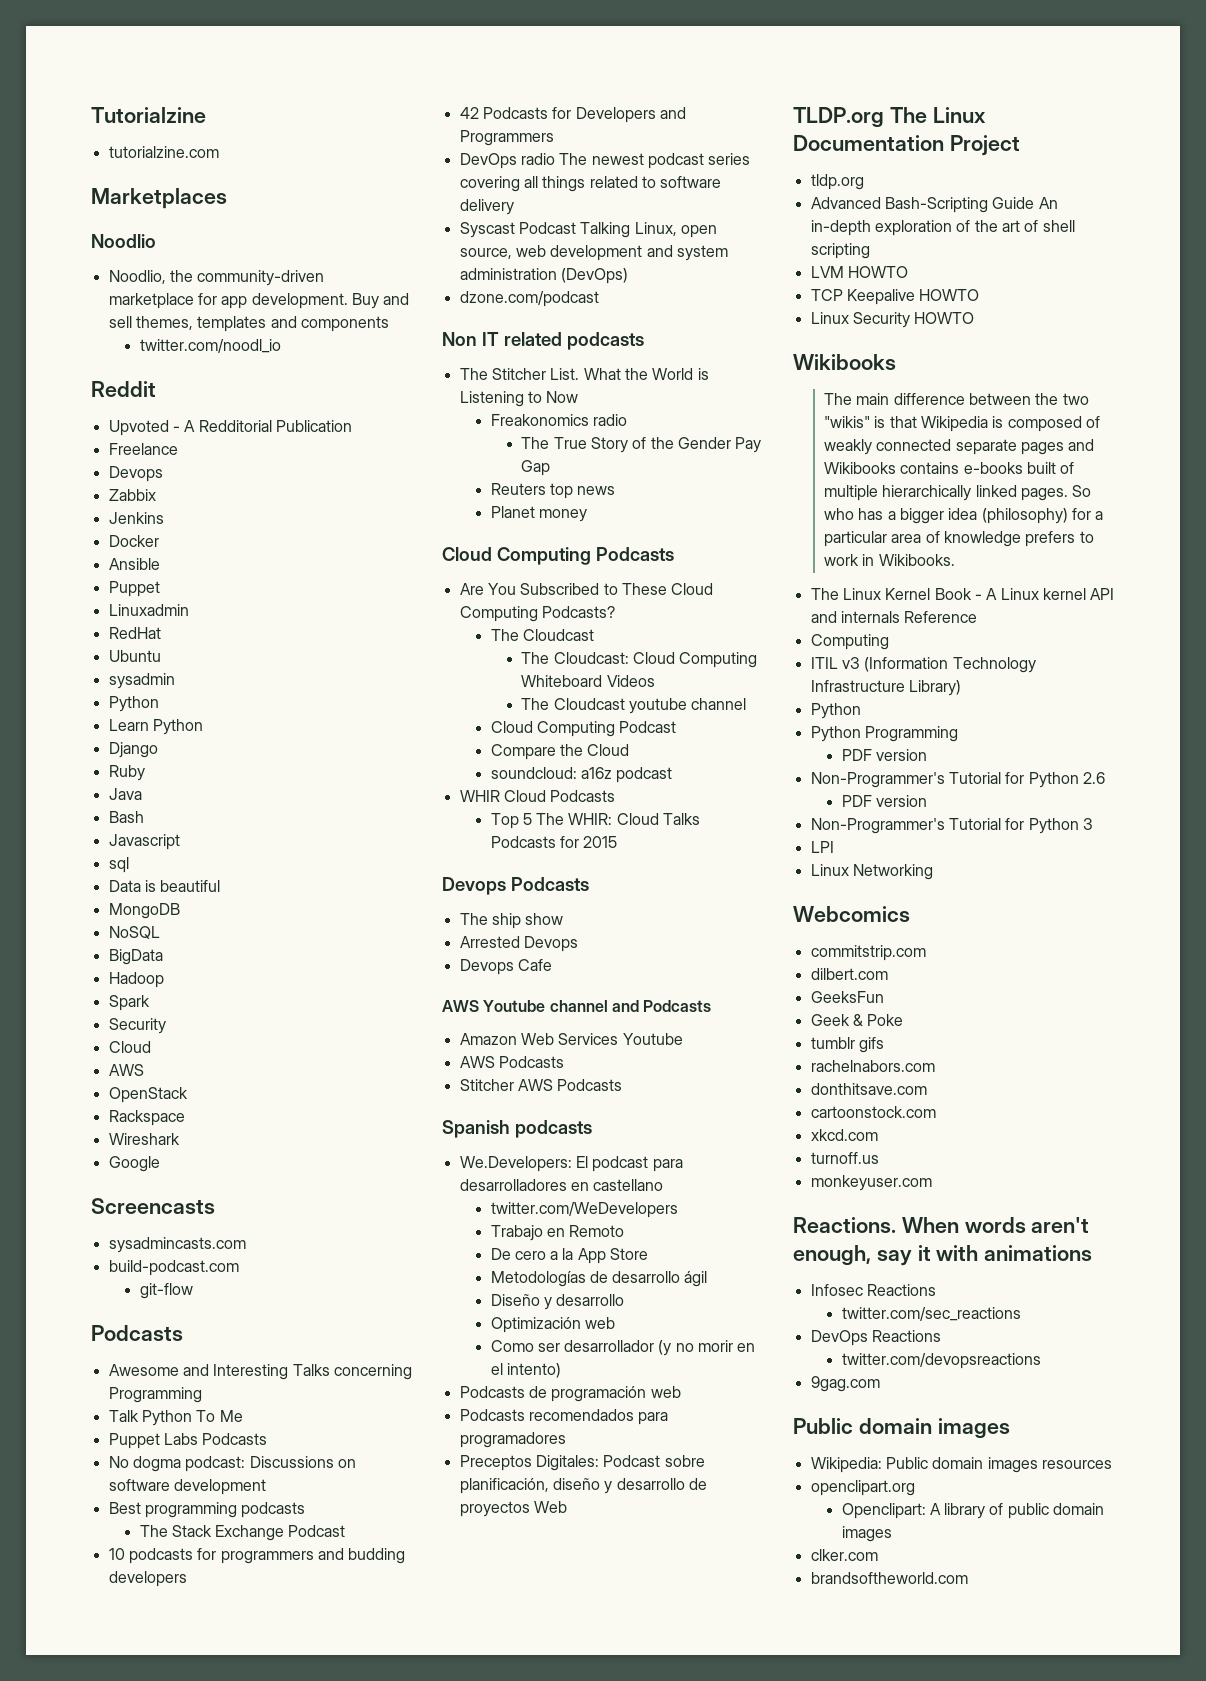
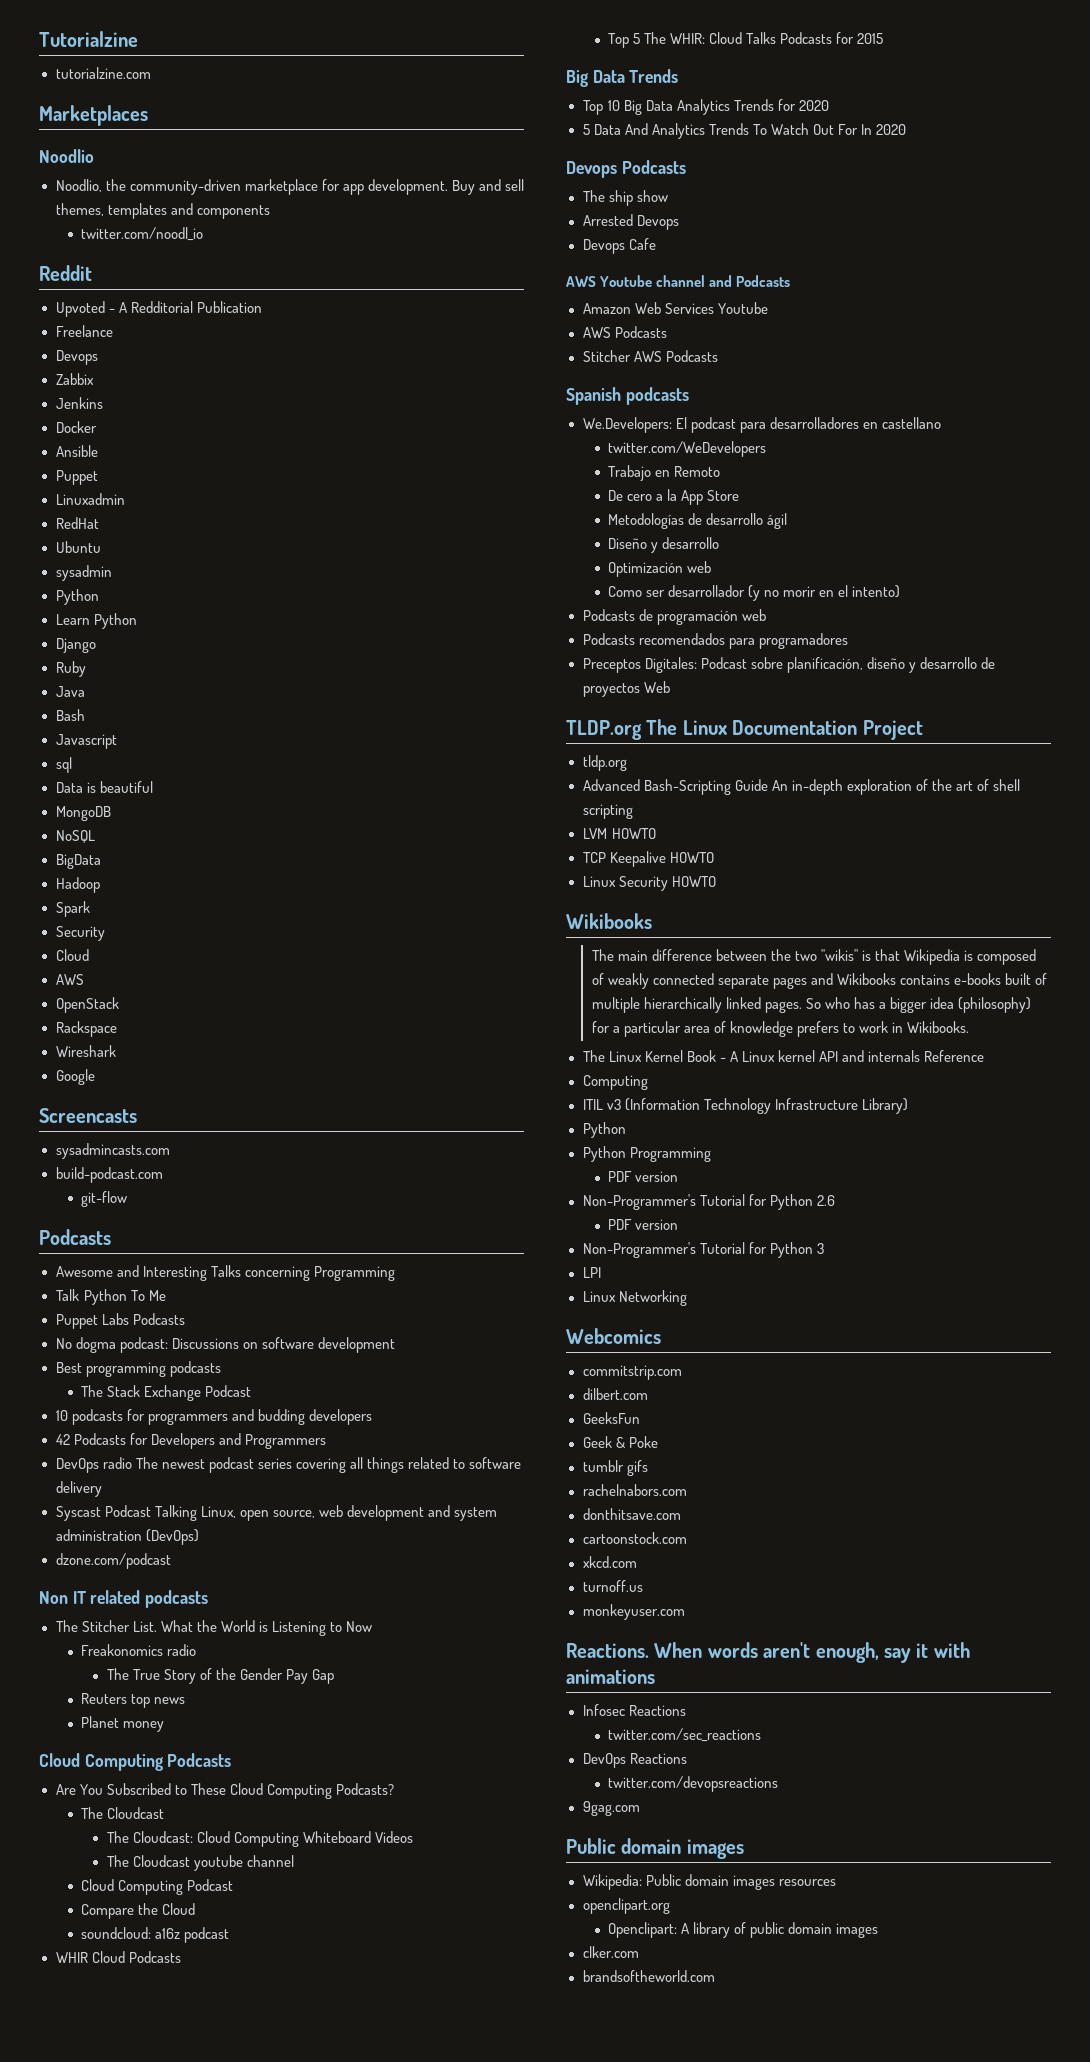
+ Big Data Trends
+ Top 10 Big Data Analytics Trends for 2020
+ 5 Data And Analytics Trends To Watch Out For In 2020

